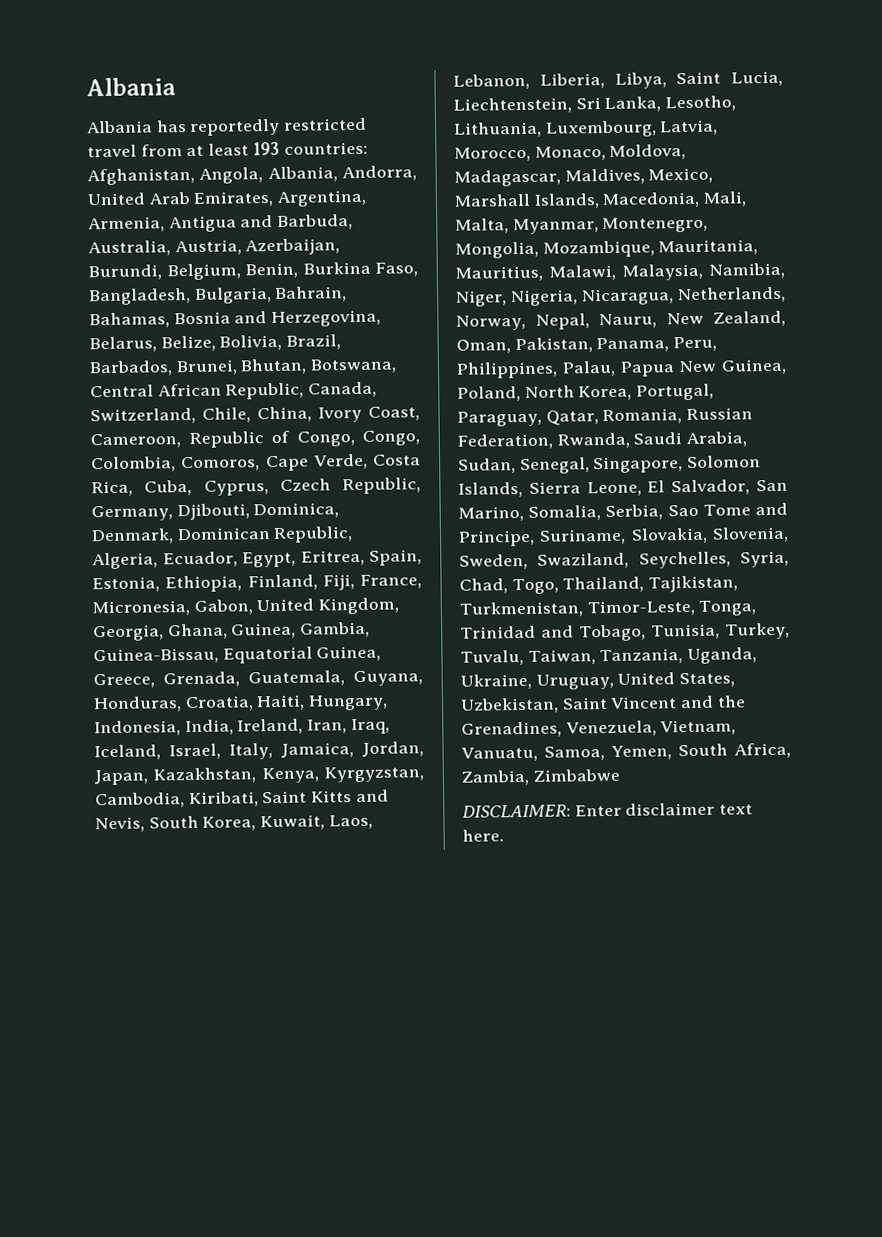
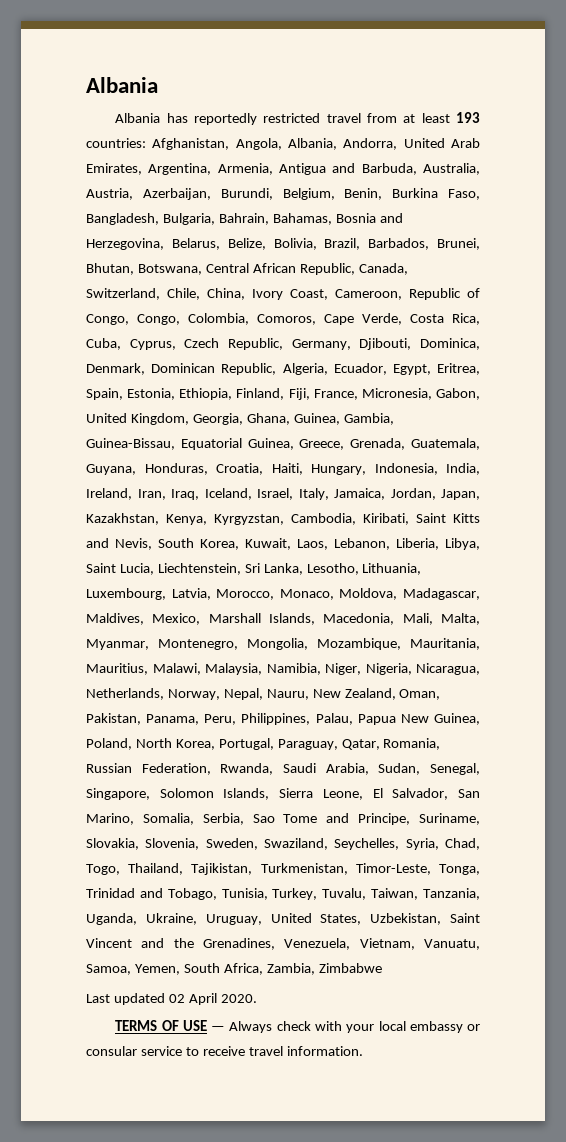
- DISCLAIMER: Enter disclaimer text here.
+ Last updated 02 April 2020.
+ TERMS OF USE — Always check with your local embassy or consular service to receive travel information.

